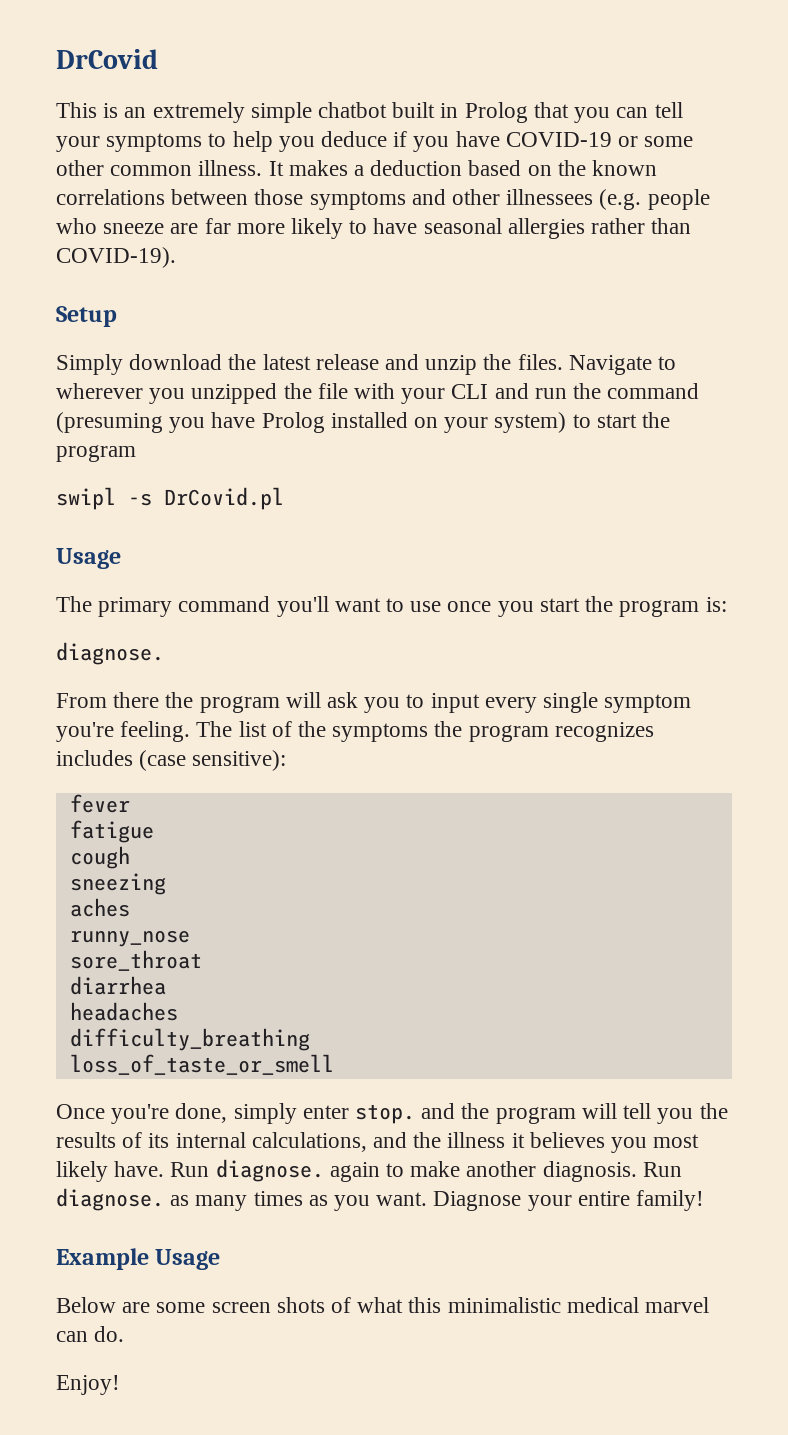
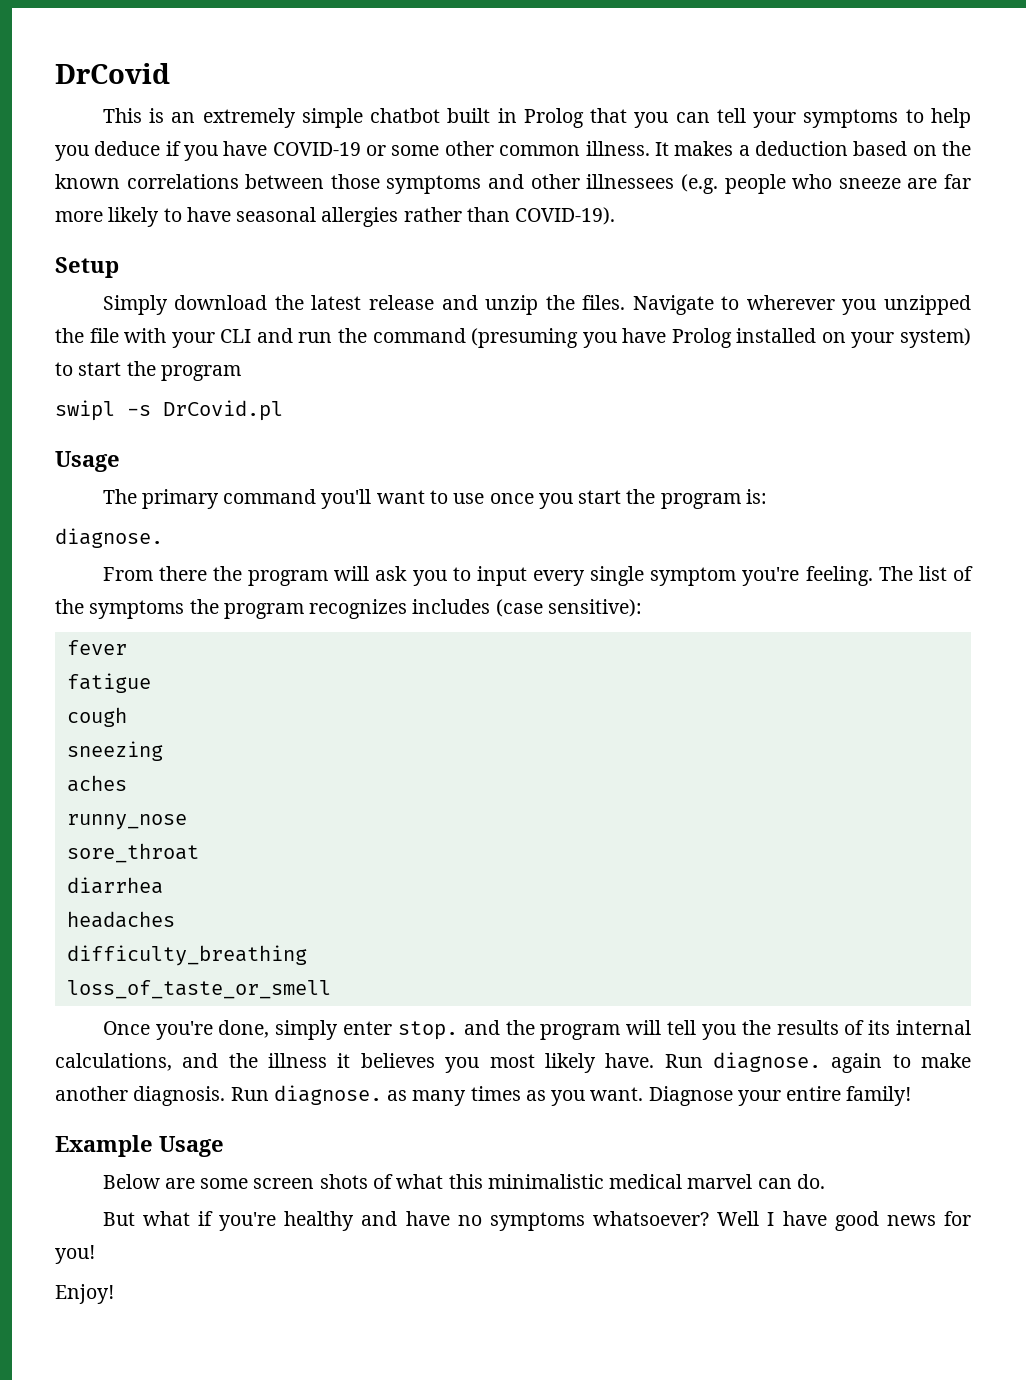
+ But what if you're healthy and have no symptoms whatsoever? Well I have good news for you!

